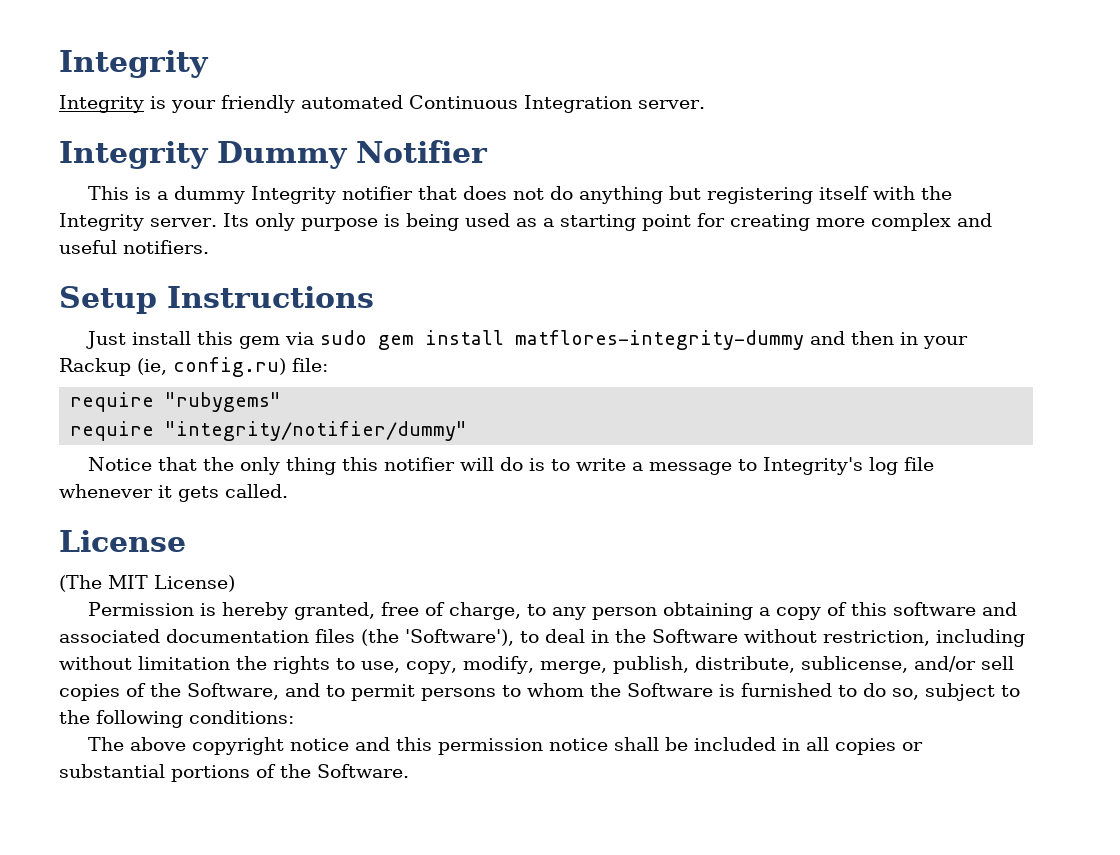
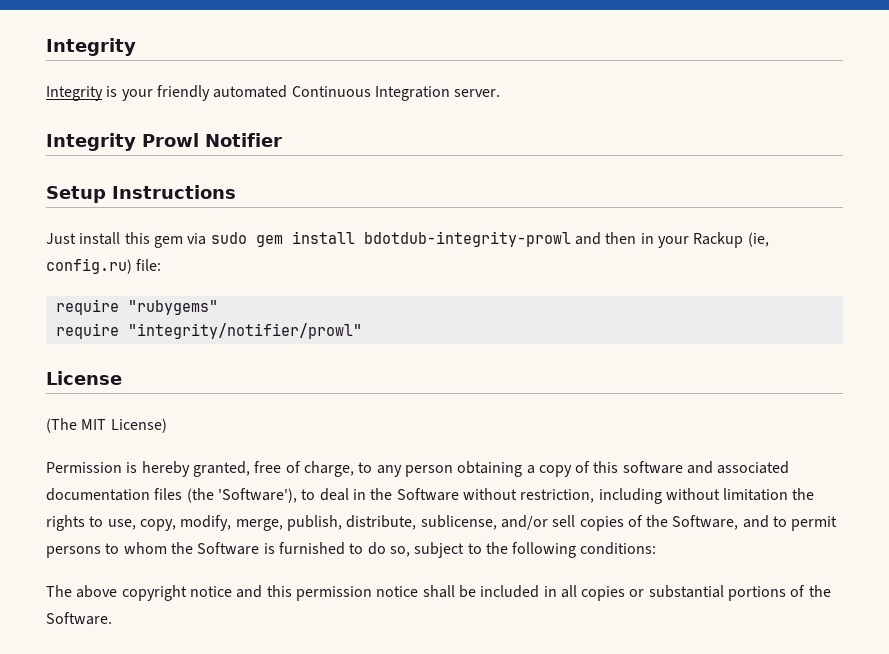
- Integrity Dummy Notifier
+ Integrity Prowl Notifier
- This is a dummy Integrity notifier that does not do anything but registering itself with the Integrity server. Its only purpose is being used as a starting point for creating more complex and useful notifiers.
- Just install this gem via sudo gem install matflores-integrity-dummy and then in your Rackup (ie, config.ru) file:
+ Just install this gem via sudo gem install bdotdub-integrity-prowl and then in your Rackup (ie, config.ru) file:
- require "integrity/notifier/dummy"
- Notice that the only thing this notifier will do is to write a message to Integrity's log file whenever it gets called.
+ require "integrity/notifier/prowl"

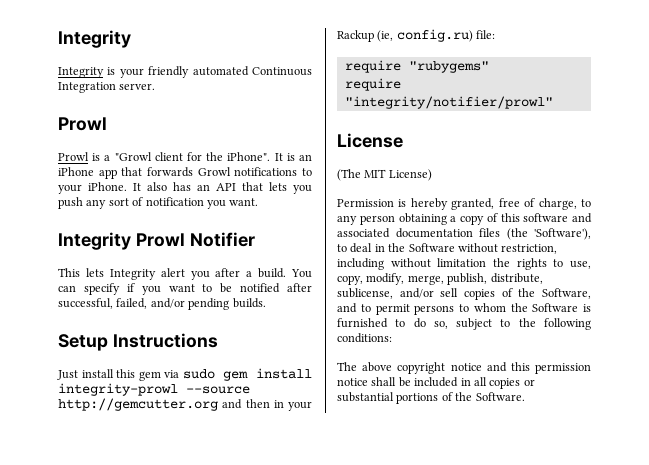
  Integrity is your friendly automated Continuous Integration server.
+ Prowl
+ Prowl is a "Growl client for the iPhone". It is an iPhone app that forwards Growl notifications to your iPhone. It also has an API that lets you push any sort of notification you want.
  Integrity Prowl Notifier
+ This lets Integrity alert you after a build. You can specify if you want to be notified after successful, failed, and/or pending builds.
- Just install this gem via sudo gem install bdotdub-integrity-prowl and then in your Rackup (ie, config.ru) file:
+ Just install this gem via sudo gem install integrity-prowl --source http://gemcutter.org and then in your Rackup (ie, config.ru) file:

